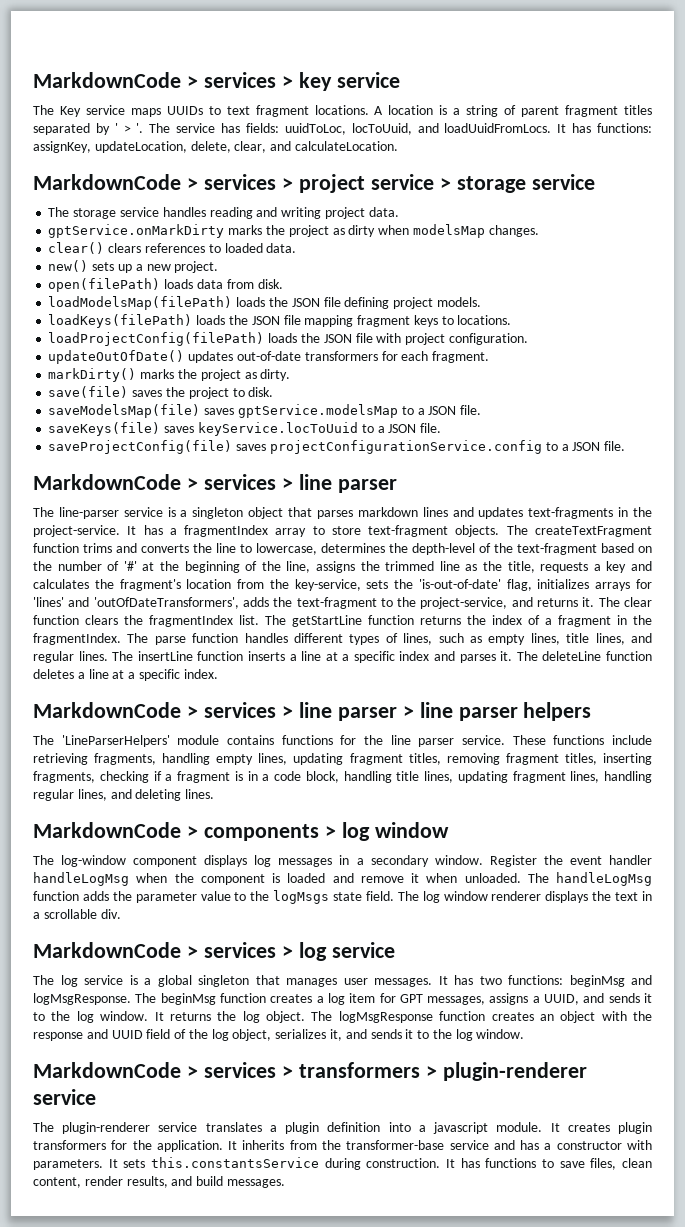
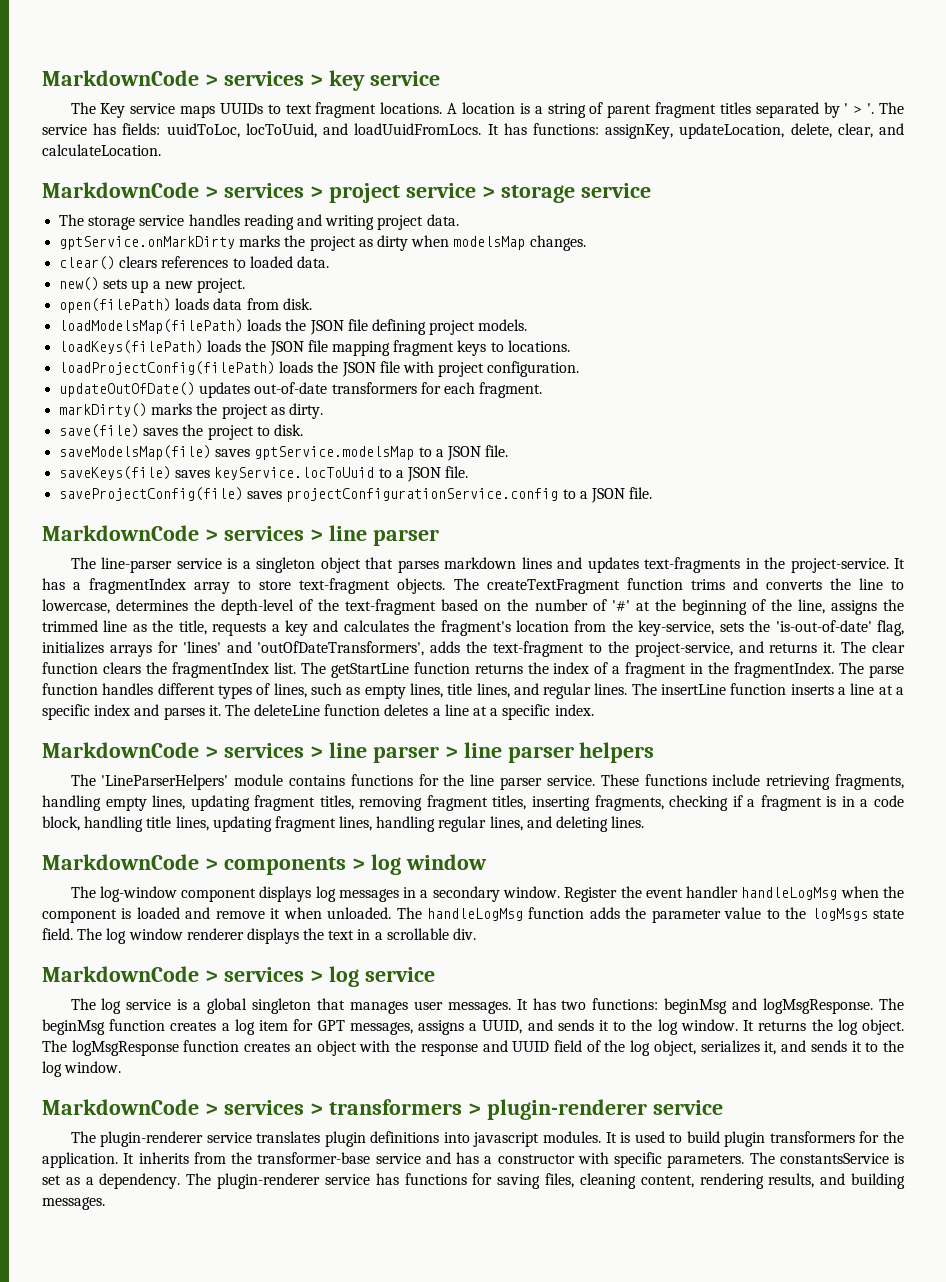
- The plugin-renderer service translates a plugin definition into a javascript module. It creates plugin transformers for the application.
+ The plugin-renderer service translates plugin definitions into javascript modules. It is used to build plugin transformers for the application.
- It inherits from the transformer-base service and has a constructor with parameters. It sets this.constantsService during construction. It has functions to save files, clean content, render results, and build messages.
+ It inherits from the transformer-base service and has a constructor with specific parameters. The constantsService is set as a dependency. The plugin-renderer service has functions for saving files, cleaning content, rendering results, and building messages.

